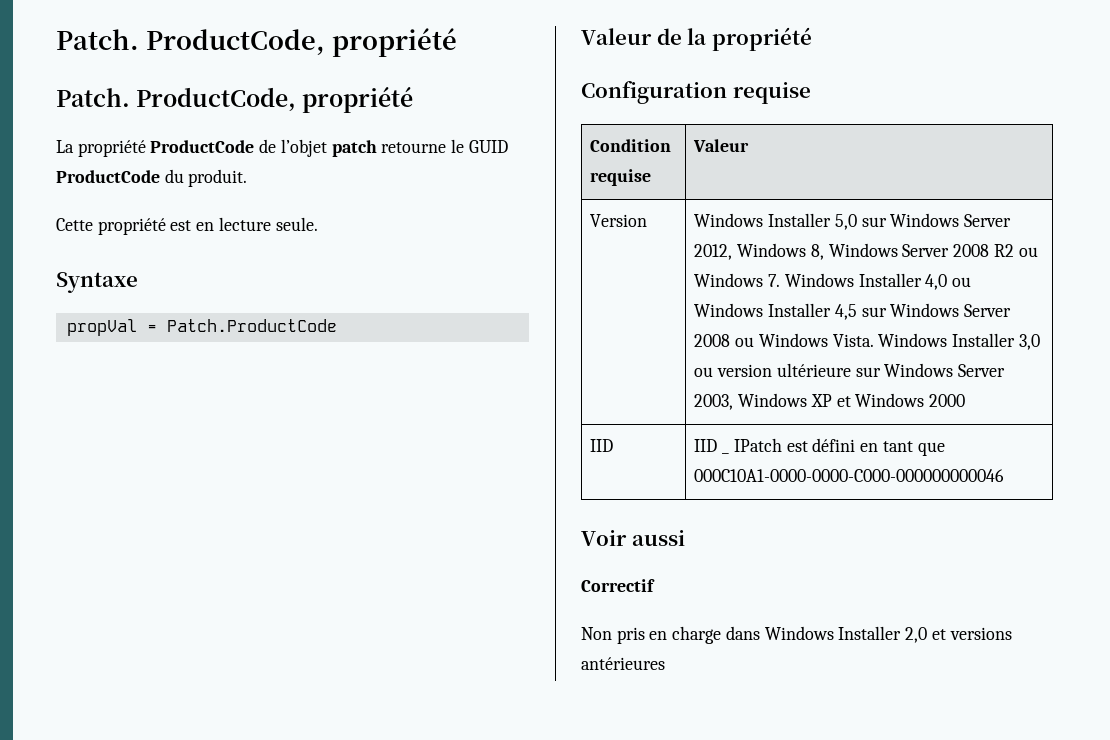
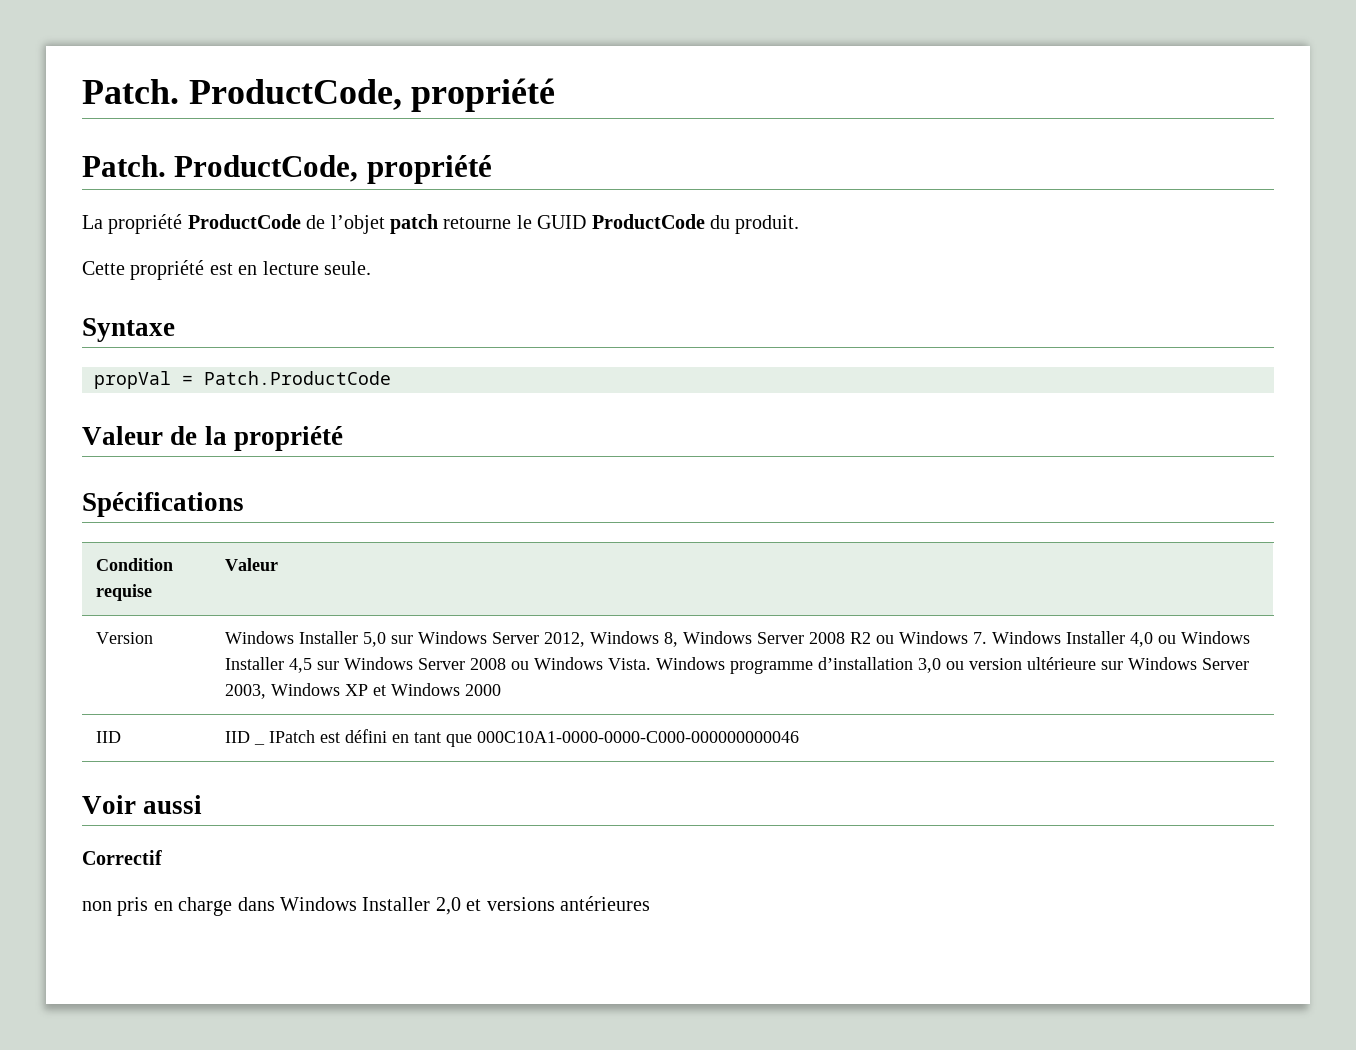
- Configuration requise
+ Spécifications
- Windows Installer 3,0 ou version ultérieure sur Windows Server 2003, Windows XP et Windows 2000
+ Windows programme d’installation 3,0 ou version ultérieure sur Windows Server 2003, Windows XP et Windows 2000
- Non pris en charge dans Windows Installer 2,0 et versions antérieures
+ non pris en charge dans Windows Installer 2,0 et versions antérieures

